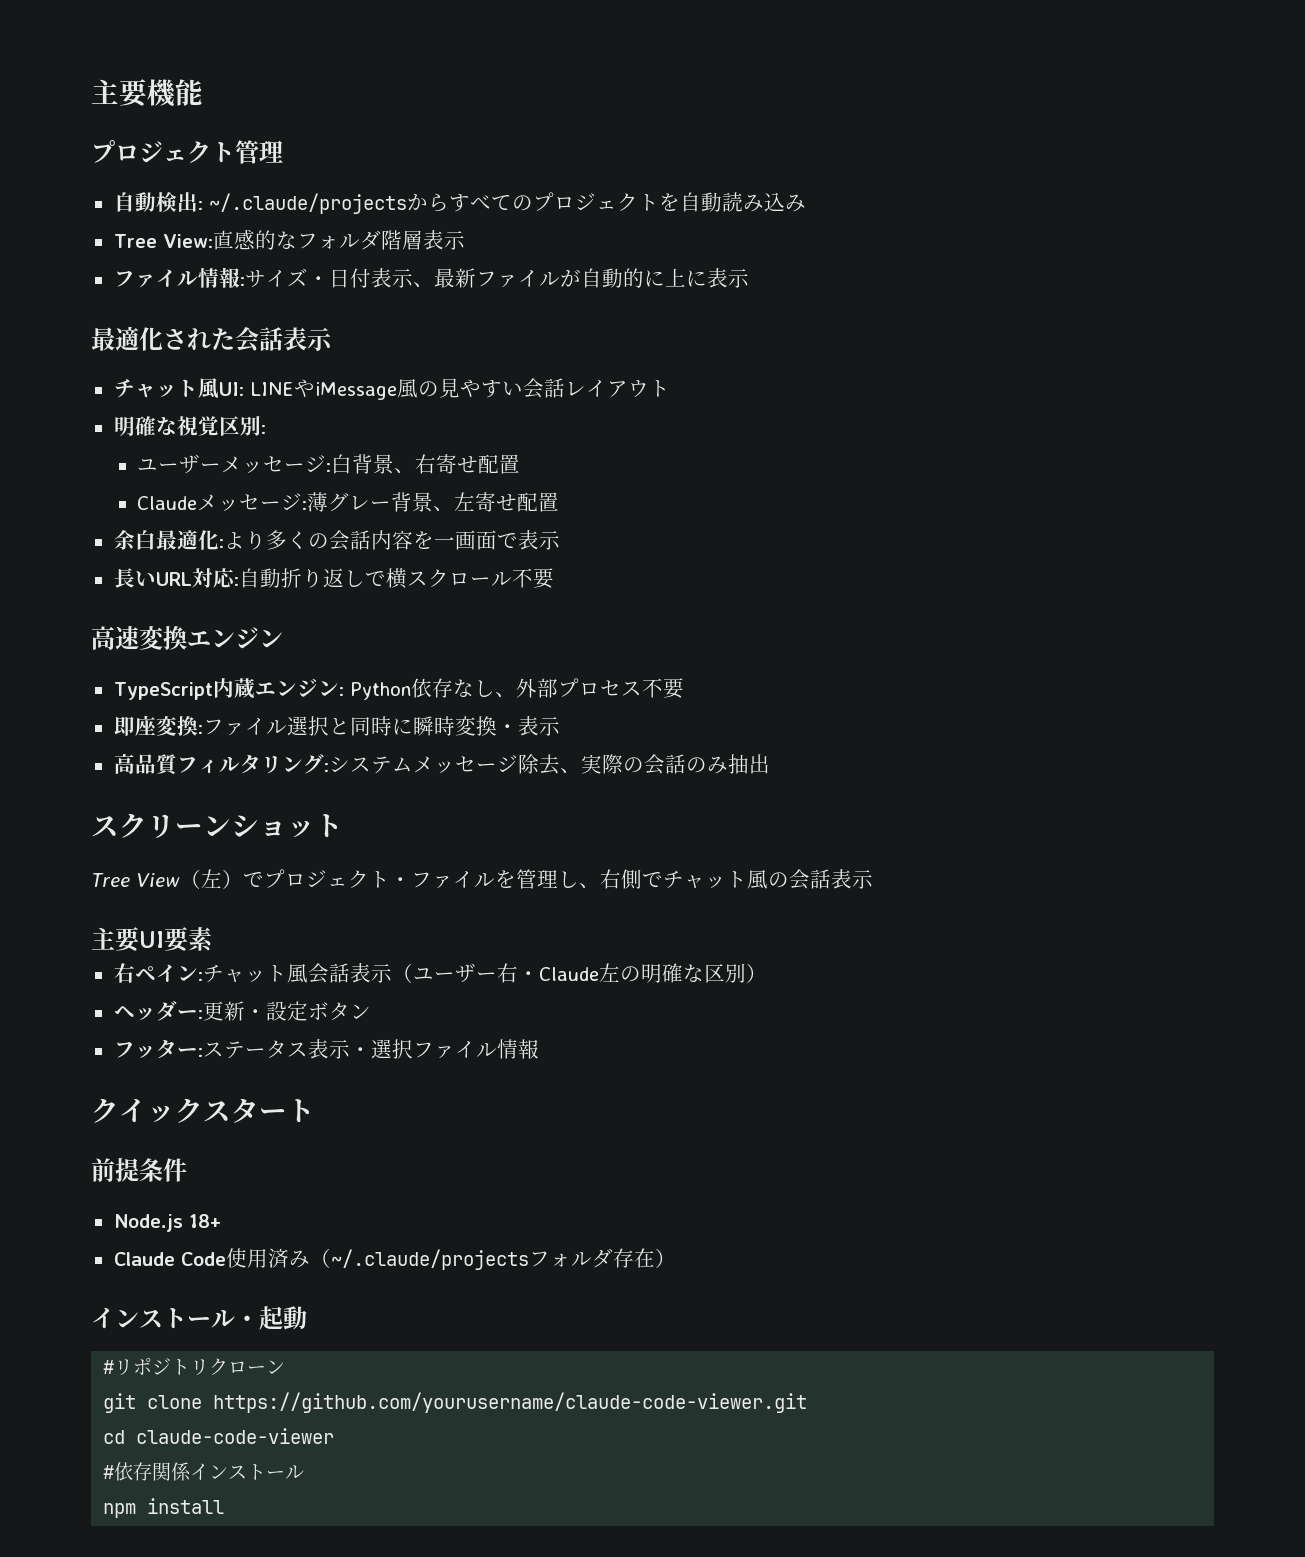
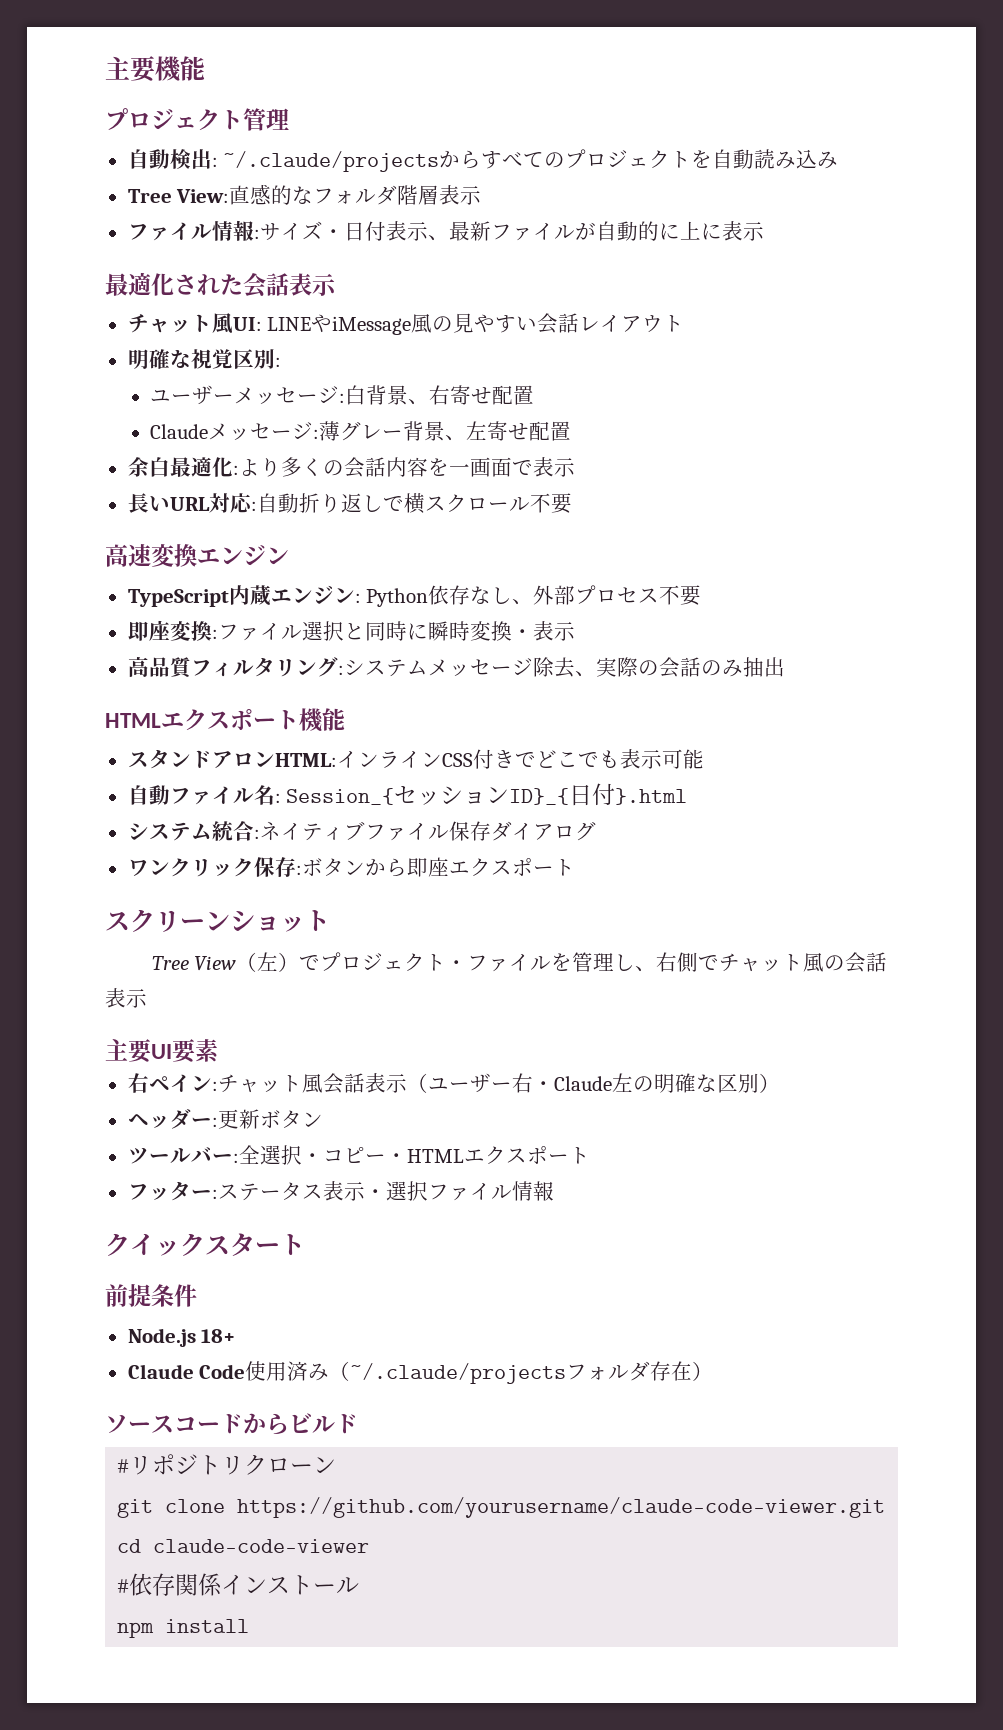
+ HTMLエクスポート機能
+ スタンドアロンHTML:インラインCSS付きでどこでも表示可能
+ 自動ファイル名: Session_{セッションID}_{日付}.html
+ システム統合:ネイティブファイル保存ダイアログ
+ ワンクリック保存:ボタンから即座エクスポート
- ヘッダー:更新・設定ボタン
+ ヘッダー:更新ボタン
+ ツールバー:全選択・コピー・HTMLエクスポート
- インストール・起動
+ ソースコードからビルド

